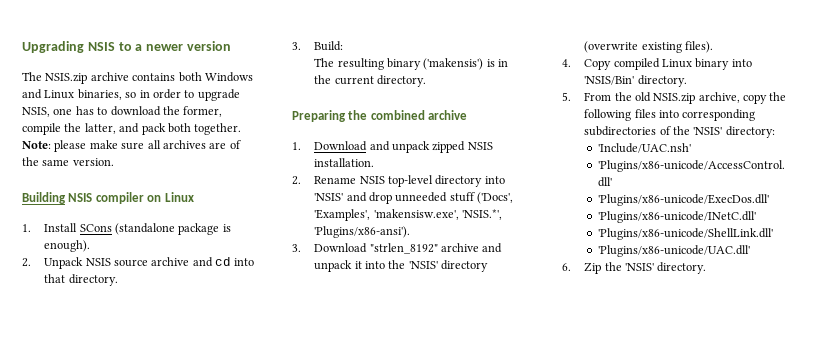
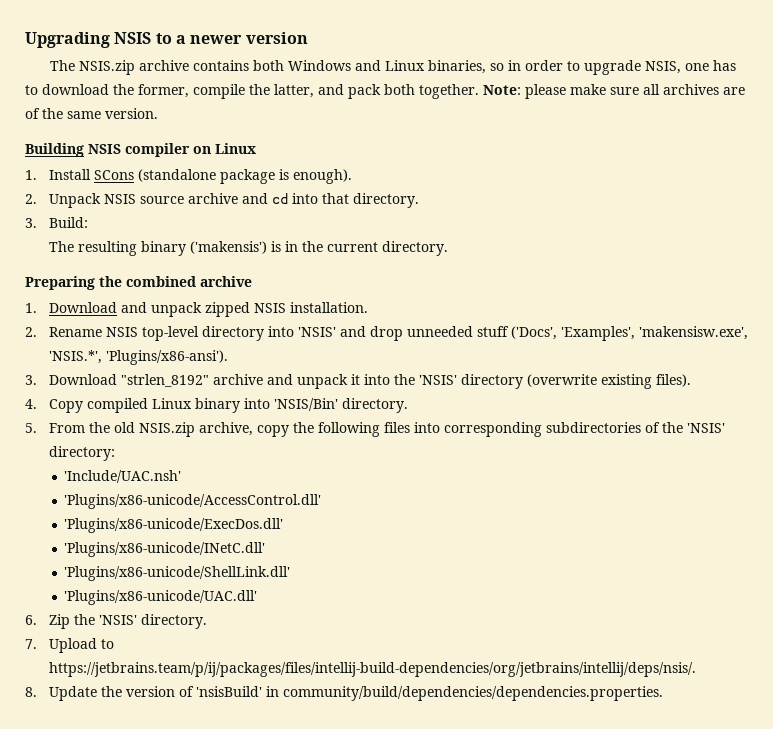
+ 7. Upload to https://jetbrains.team/p/ij/packages/files/intellij-build-dependencies/org/jetbrains/intellij/deps/nsis/.
+ 8. Update the version of 'nsisBuild' in community/build/dependencies/dependencies.properties.

